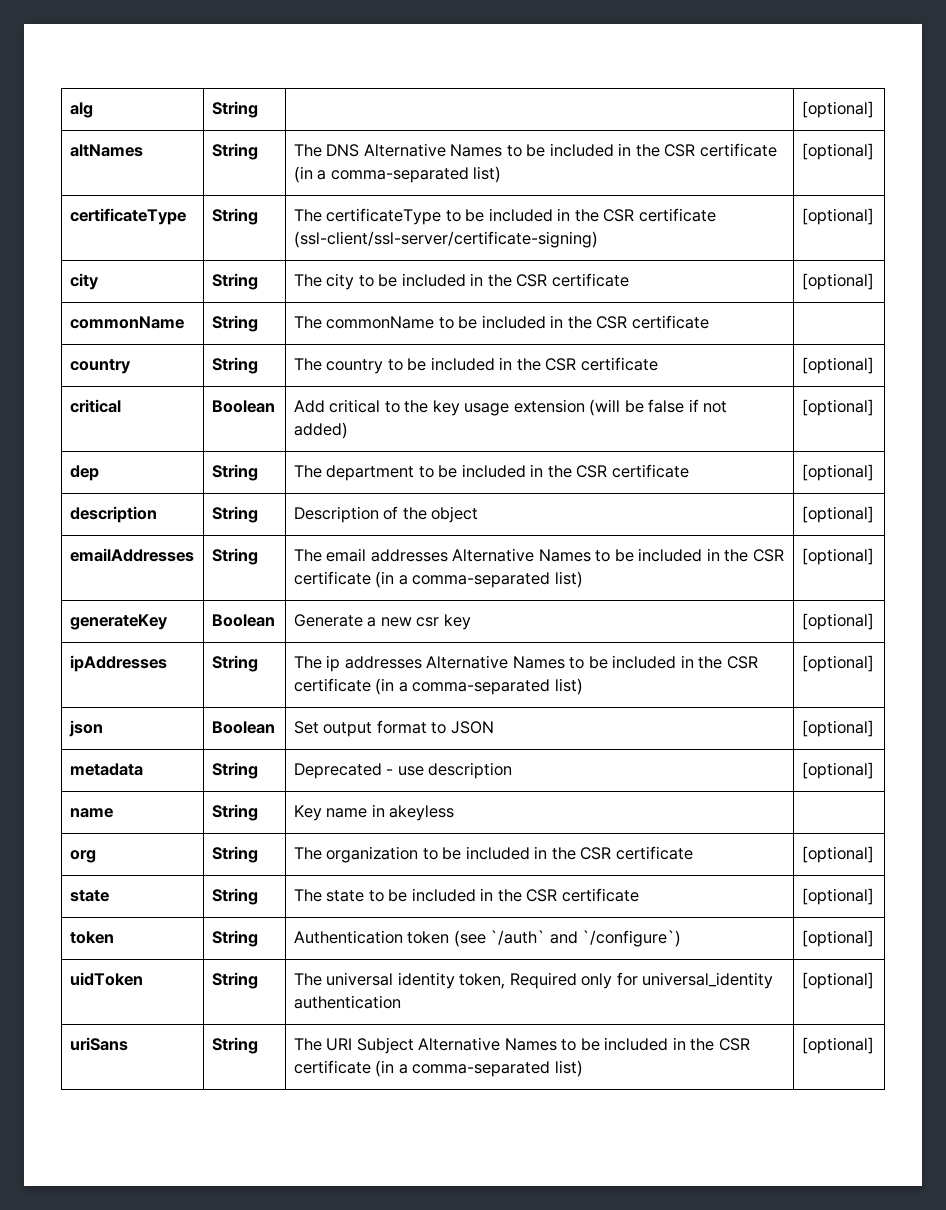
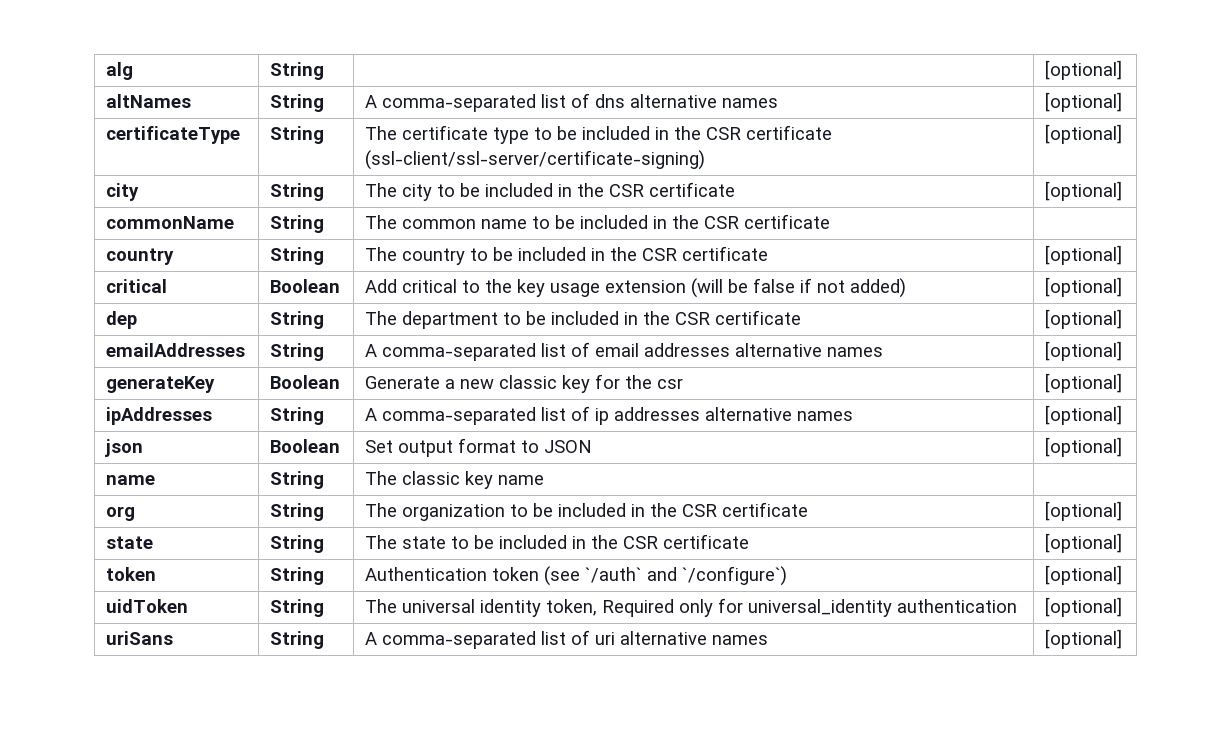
- altNames | String | The DNS Alternative Names to be included in the CSR certificate (in a comma-separated list) | [optional]
+ altNames | String | A comma-separated list of dns alternative names | [optional]
- certificateType | String | The certificateType to be included in the CSR certificate (ssl-client/ssl-server/certificate-signing) | [optional]
+ certificateType | String | The certificate type to be included in the CSR certificate (ssl-client/ssl-server/certificate-signing) | [optional]
- commonName | String | The commonName to be included in the CSR certificate |
+ commonName | String | The common name to be included in the CSR certificate |
- description | String | Description of the object | [optional]
- emailAddresses | String | The email addresses Alternative Names to be included in the CSR certificate (in a comma-separated list) | [optional]
+ emailAddresses | String | A comma-separated list of email addresses alternative names | [optional]
- generateKey | Boolean | Generate a new csr key | [optional]
+ generateKey | Boolean | Generate a new classic key for the csr | [optional]
- ipAddresses | String | The ip addresses Alternative Names to be included in the CSR certificate (in a comma-separated list) | [optional]
+ ipAddresses | String | A comma-separated list of ip addresses alternative names | [optional]
- metadata | String | Deprecated - use description | [optional]
- name | String | Key name in akeyless |
+ name | String | The classic key name |
- uriSans | String | The URI Subject Alternative Names to be included in the CSR certificate (in a comma-separated list) | [optional]
+ uriSans | String | A comma-separated list of uri alternative names | [optional]

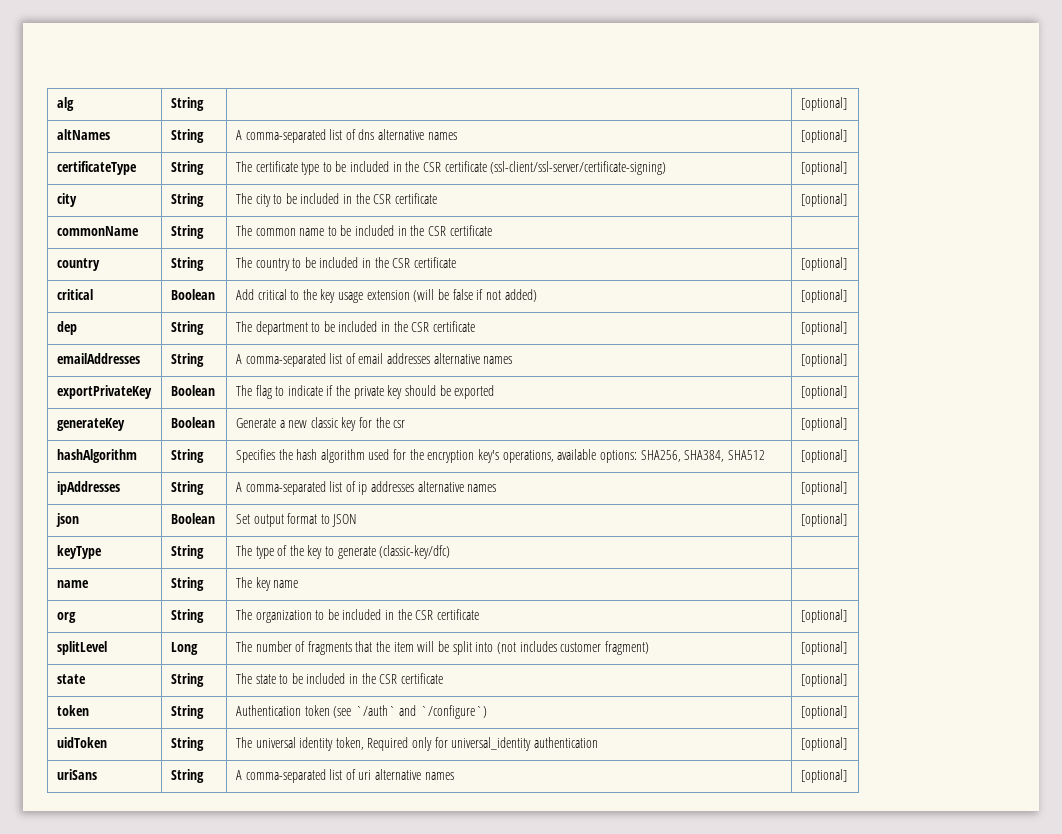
+ exportPrivateKey | Boolean | The flag to indicate if the private key should be exported | [optional]
+ hashAlgorithm | String | Specifies the hash algorithm used for the encryption key's operations, available options: SHA256, SHA384, SHA512 | [optional]
+ keyType | String | The type of the key to generate (classic-key/dfc) |
- name | String | The classic key name |
+ name | String | The key name |
+ splitLevel | Long | The number of fragments that the item will be split into (not includes customer fragment) | [optional]

